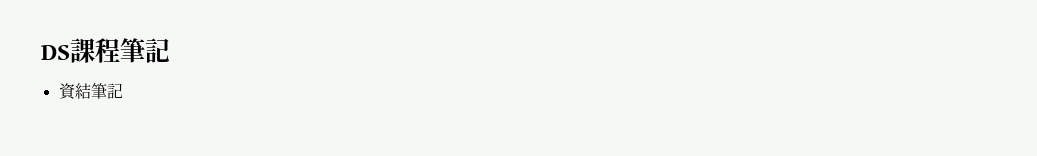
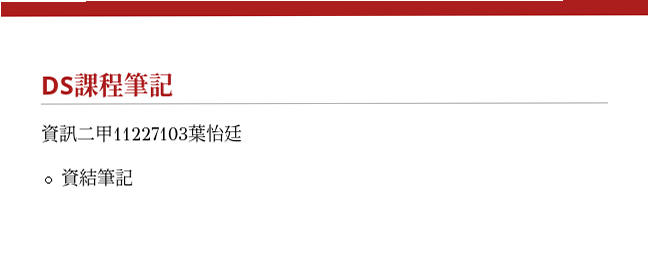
+ 資訊二甲11227103葉怡廷

